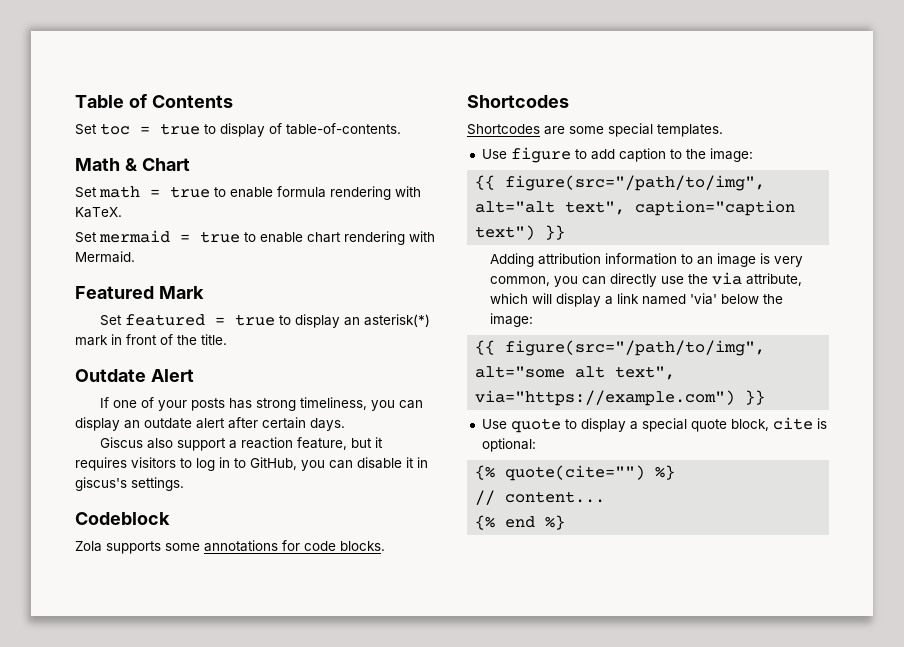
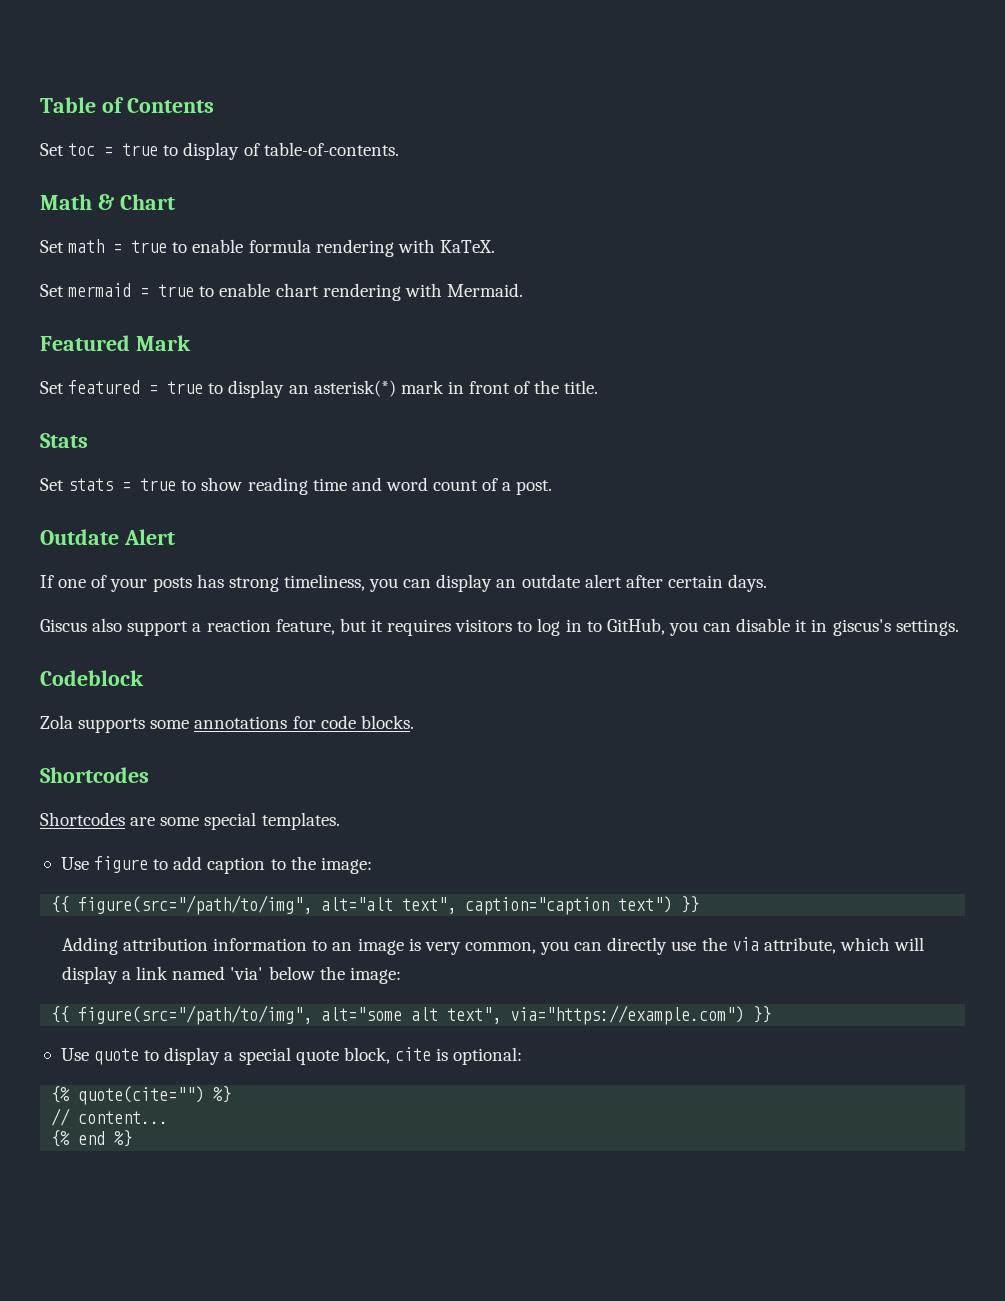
+ Stats
+ Set stats = true to show reading time and word count of a post.

